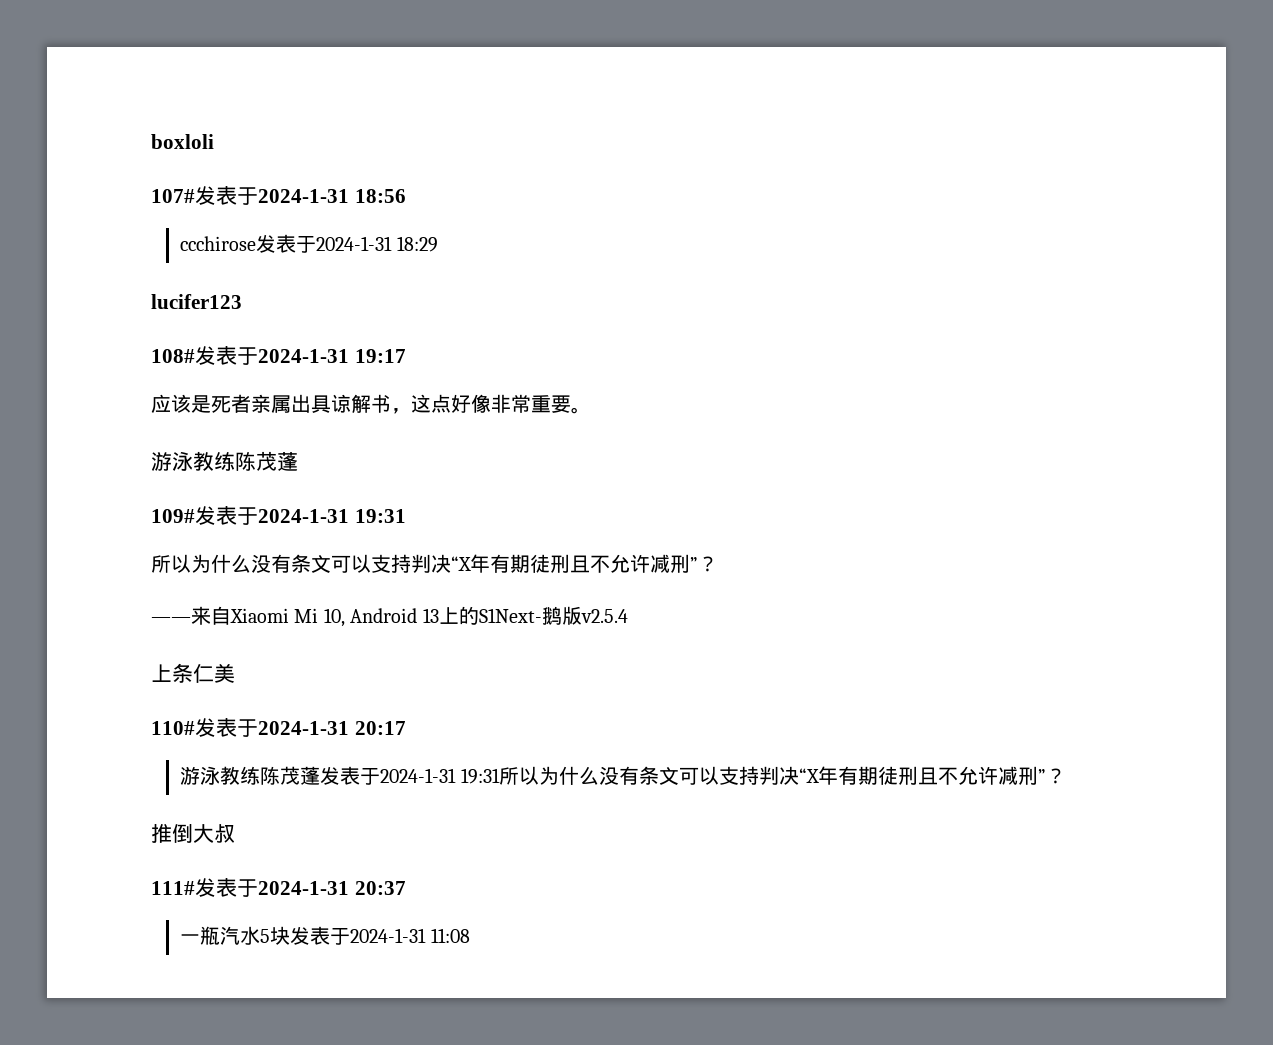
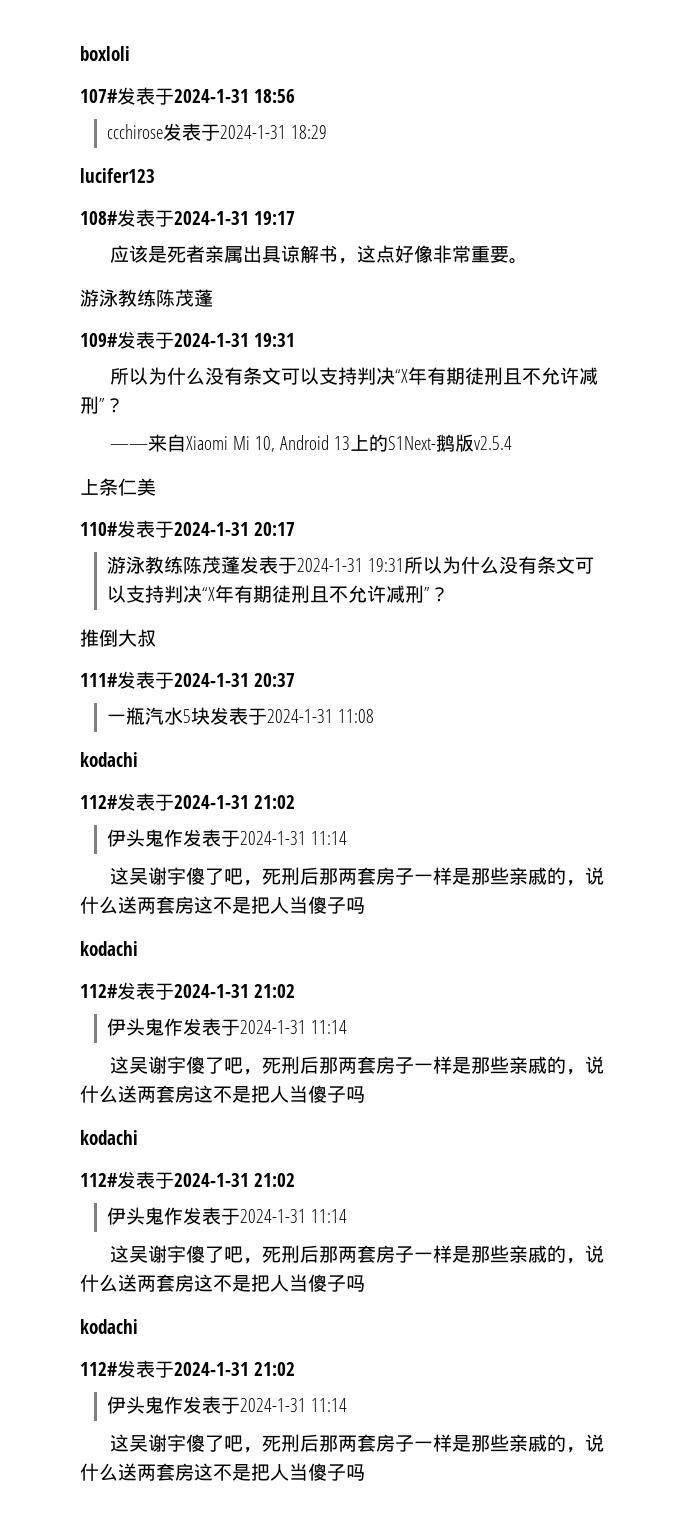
  一瓶汽水5块发表于2024-1-31 11:08
+ kodachi
+ 112#发表于2024-1-31 21:02
+ 伊头鬼作发表于2024-1-31 11:14
+ 这吴谢宇傻了吧，死刑后那两套房子一样是那些亲戚的，说什么送两套房这不是把人当傻子吗
+ kodachi
+ 112#发表于2024-1-31 21:02
+ 伊头鬼作发表于2024-1-31 11:14
+ 这吴谢宇傻了吧，死刑后那两套房子一样是那些亲戚的，说什么送两套房这不是把人当傻子吗
+ kodachi
+ 112#发表于2024-1-31 21:02
+ 伊头鬼作发表于2024-1-31 11:14
+ 这吴谢宇傻了吧，死刑后那两套房子一样是那些亲戚的，说什么送两套房这不是把人当傻子吗
+ kodachi
+ 112#发表于2024-1-31 21:02
+ 伊头鬼作发表于2024-1-31 11:14
+ 这吴谢宇傻了吧，死刑后那两套房子一样是那些亲戚的，说什么送两套房这不是把人当傻子吗

